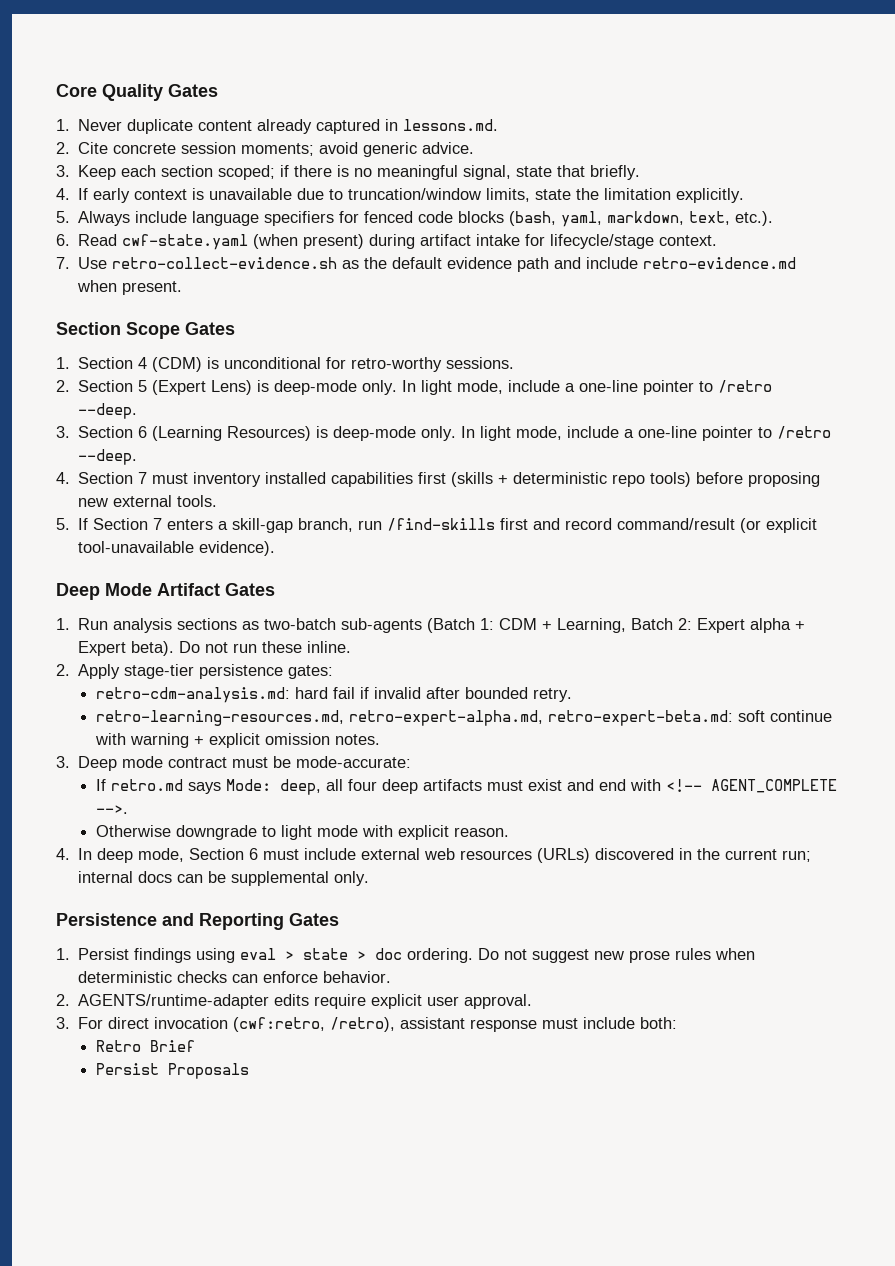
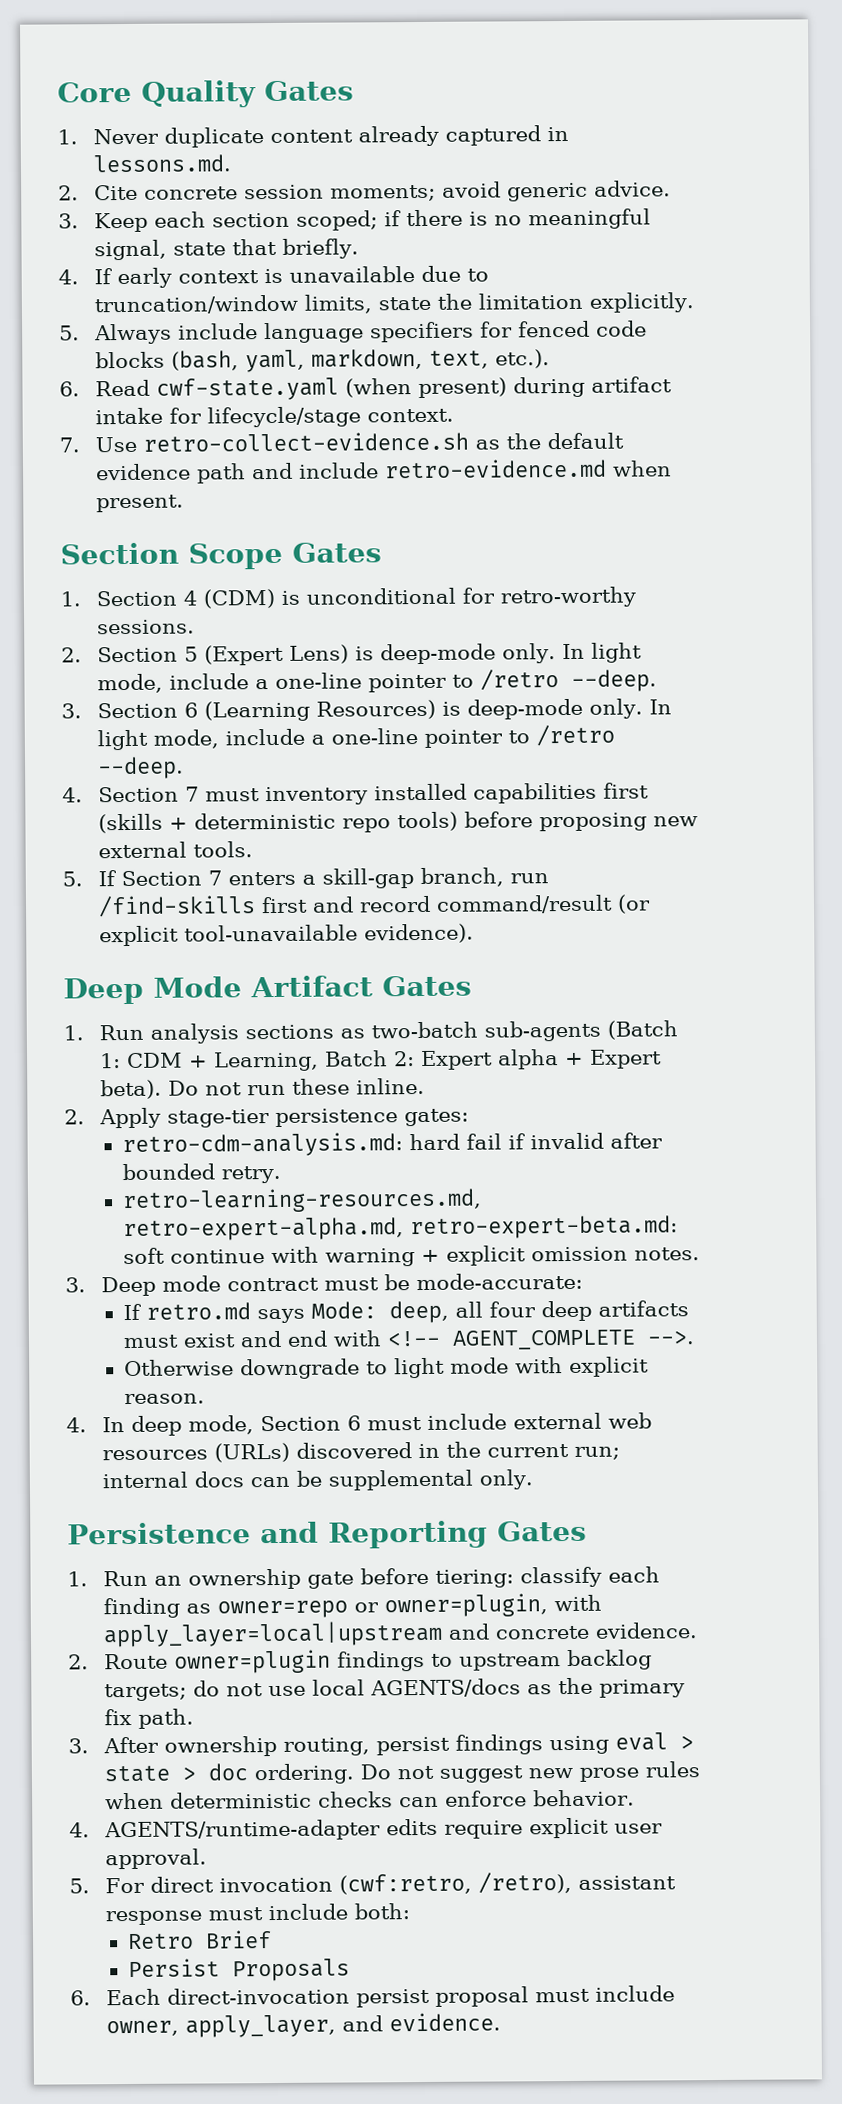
- 1. Persist findings using eval > state > doc ordering.
+ 1. Run an ownership gate before tiering: classify each finding as owner=repo or owner=plugin, with apply_layer=local|upstream and concrete evidence.
+ 2. Route owner=plugin findings to upstream backlog targets; do not use local AGENTS/docs as the primary fix path.
+ 3. After ownership routing, persist findings using eval > state > doc ordering.
- 2. AGENTS/runtime-adapter edits require explicit user approval.
+ 4. AGENTS/runtime-adapter edits require explicit user approval.
- 3. For direct invocation (cwf:retro, /retro), assistant response must include both:
+ 5. For direct invocation (cwf:retro, /retro), assistant response must include both:
+ 6. Each direct-invocation persist proposal must include owner, apply_layer, and evidence.

